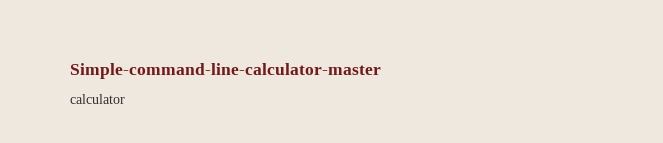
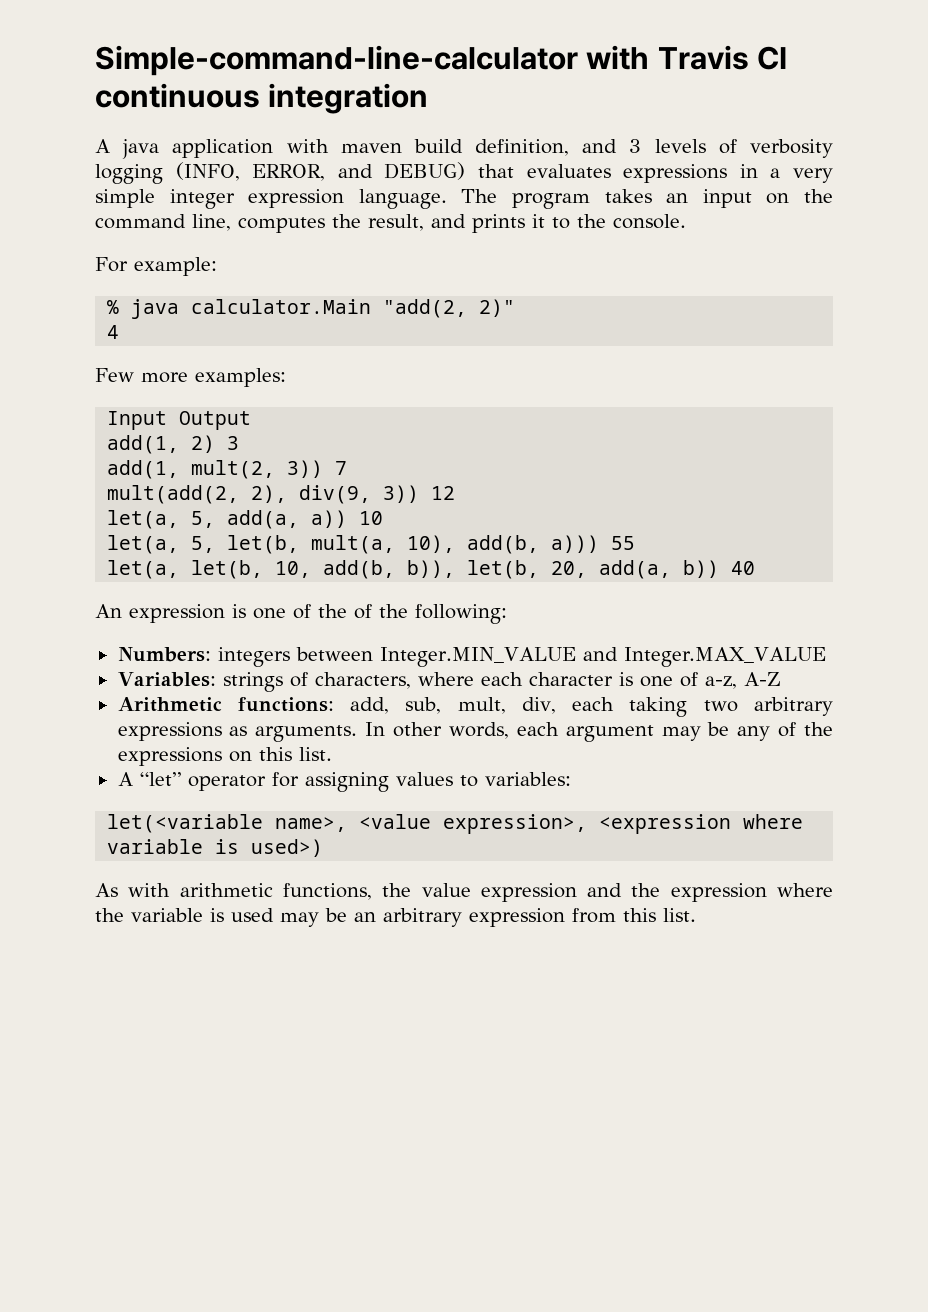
- Simple-command-line-calculator-master
- calculator
+ Simple-command-line-calculator with Travis CI continuous integration
+ A java application with maven build definition, and 3 levels of verbosity logging (INFO, ERROR, and DEBUG) that evaluates expressions in a very simple integer expression language. The program takes an input on the command line, computes the result, and prints it to the console.
+ For example:
+ % java calculator.Main "add(2, 2)"
+ 4
+ Few more examples:
+ Input Output
+ add(1, 2) 3
+ add(1, mult(2, 3)) 7
+ mult(add(2, 2), div(9, 3)) 12
+ let(a, 5, add(a, a)) 10
+ let(a, 5, let(b, mult(a, 10), add(b, a))) 55
+ let(a, let(b, 10, add(b, b)), let(b, 20, add(a, b)) 40
+ An expression is one of the of the following:
+ Numbers: integers between Integer.MIN_VALUE and Integer.MAX_VALUE
+ Variables: strings of characters, where each character is one of a-z, A-Z
+ Arithmetic functions: add, sub, mult, div, each taking two arbitrary expressions as arguments. In other words, each argument may be any of the expressions on this list.
+ A “let” operator for assigning values to variables:
+ let(<variable name>, <value expression>, <expression where variable is used>)
+ As with arithmetic functions, the value expression and the expression where the variable is used may be an arbitrary expression from this list.

